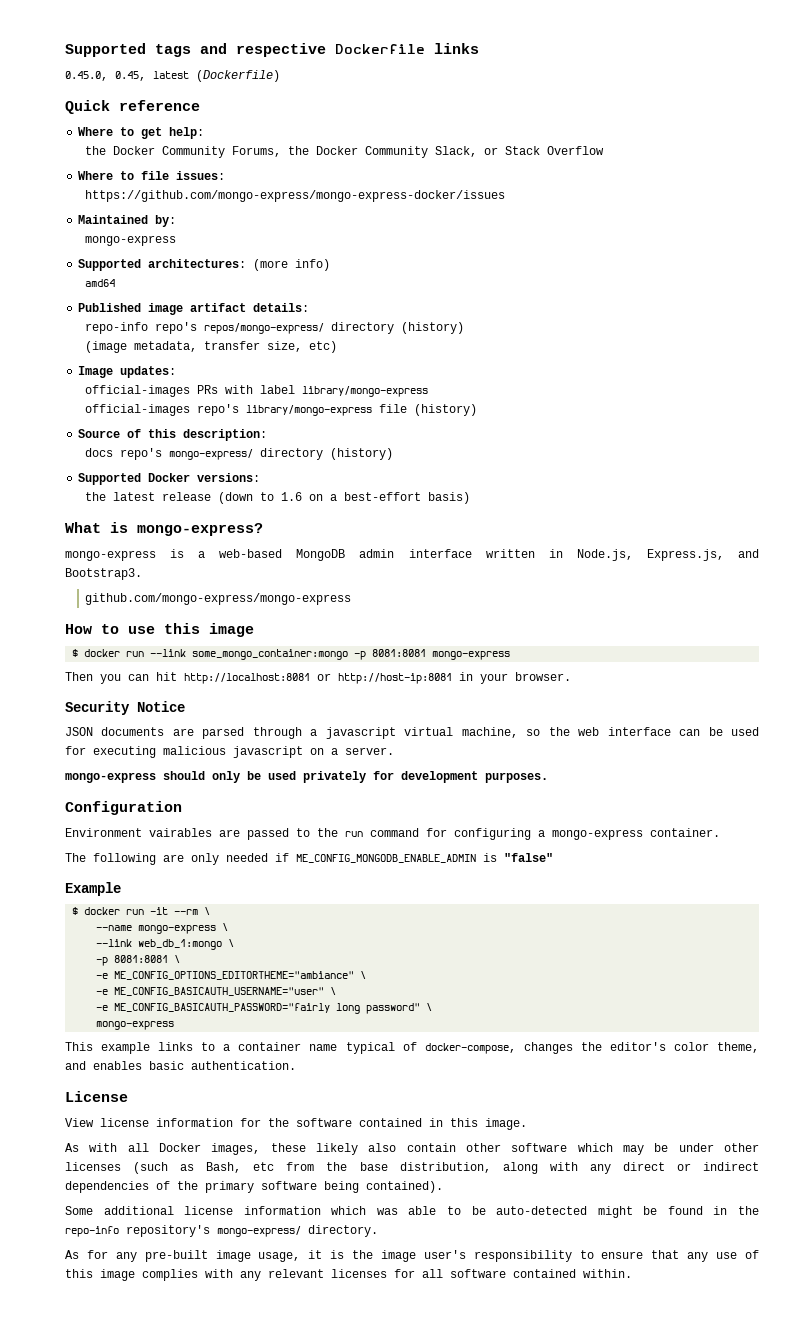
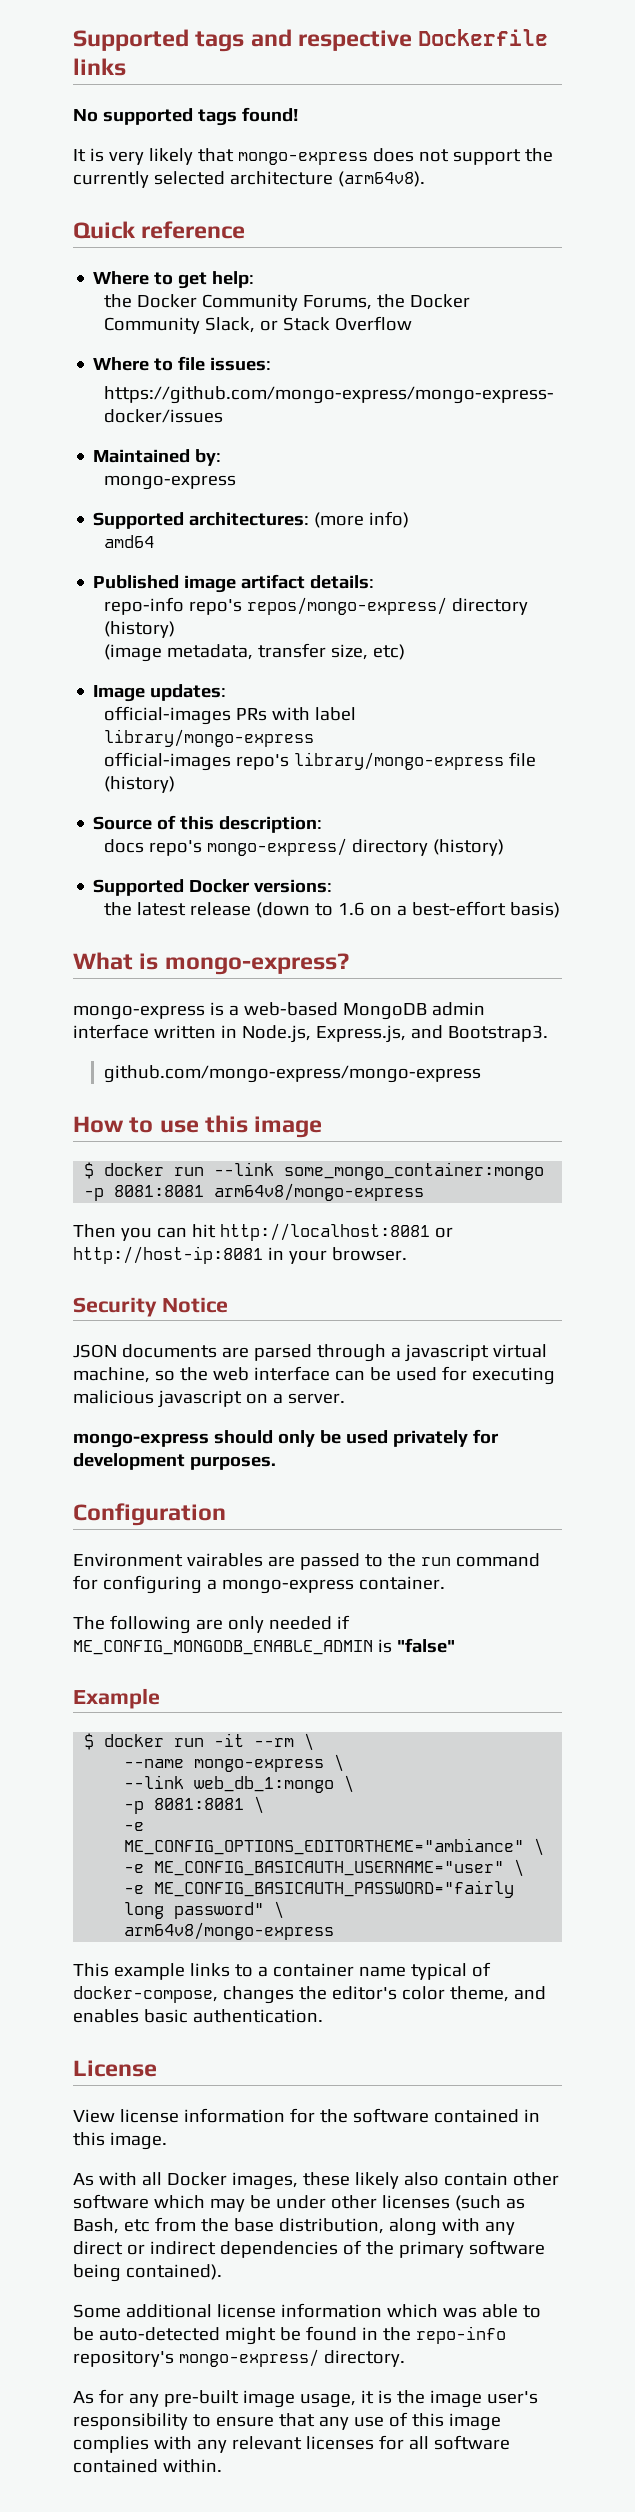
- 0.45.0, 0.45, latest (Dockerfile)
+ No supported tags found!
+ It is very likely that mongo-express does not support the currently selected architecture (arm64v8).
- $ docker run --link some_mongo_container:mongo -p 8081:8081 mongo-express
+ $ docker run --link some_mongo_container:mongo -p 8081:8081 arm64v8/mongo-express
  -e ME_CONFIG_BASICAUTH_PASSWORD="fairly long password" \
- mongo-express
+ arm64v8/mongo-express

